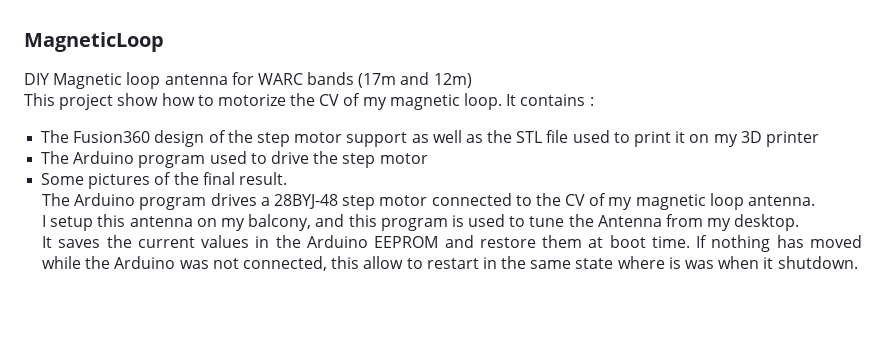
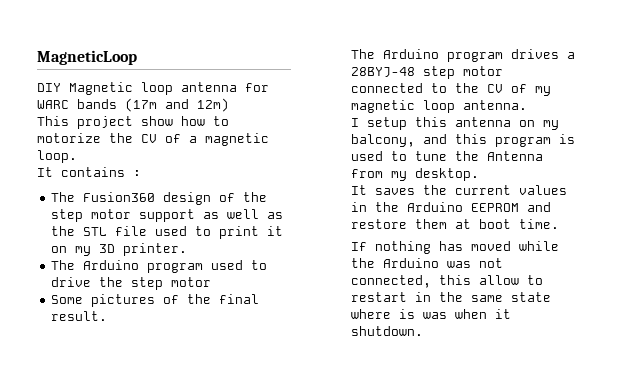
- This project show how to motorize the CV of my magnetic loop. It contains :
+ This project show how to motorize the CV of a magnetic loop.
+ It contains :
- The Fusion360 design of the step motor support as well as the STL file used to print it on my 3D printer
+ The Fusion360 design of the step motor support as well as the STL file used to print it on my 3D printer.
- It saves the current values in the Arduino EEPROM and restore them at boot time. If nothing has moved while the Arduino was not connected, this allow to restart in the same state where is was when it shutdown.
+ It saves the current values in the Arduino EEPROM and restore them at boot time.
+ If nothing has moved while the Arduino was not connected, this allow to restart in the same state where is was when it shutdown.

